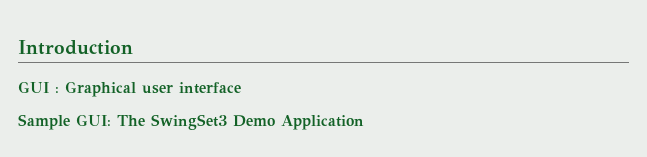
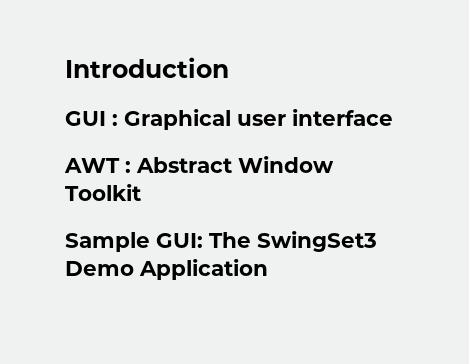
+ AWT : Abstract Window Toolkit

